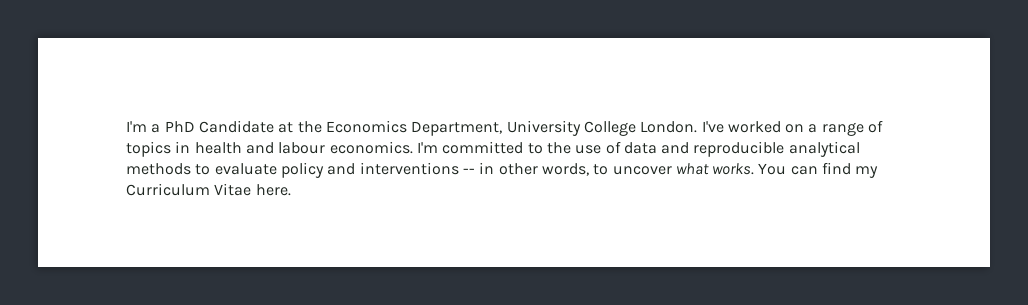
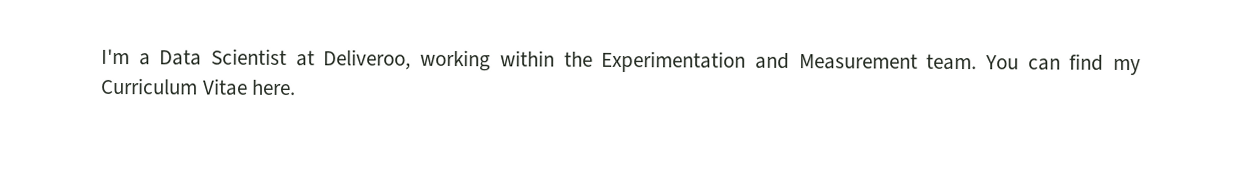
- I'm a PhD Candidate at the Economics Department, University College London. I've worked on a range of topics in health and labour economics. I'm committed to the use of data and reproducible analytical methods to evaluate policy and interventions -- in other words, to uncover what works.
+ I'm a Data Scientist at Deliveroo, working within the Experimentation and Measurement team.

